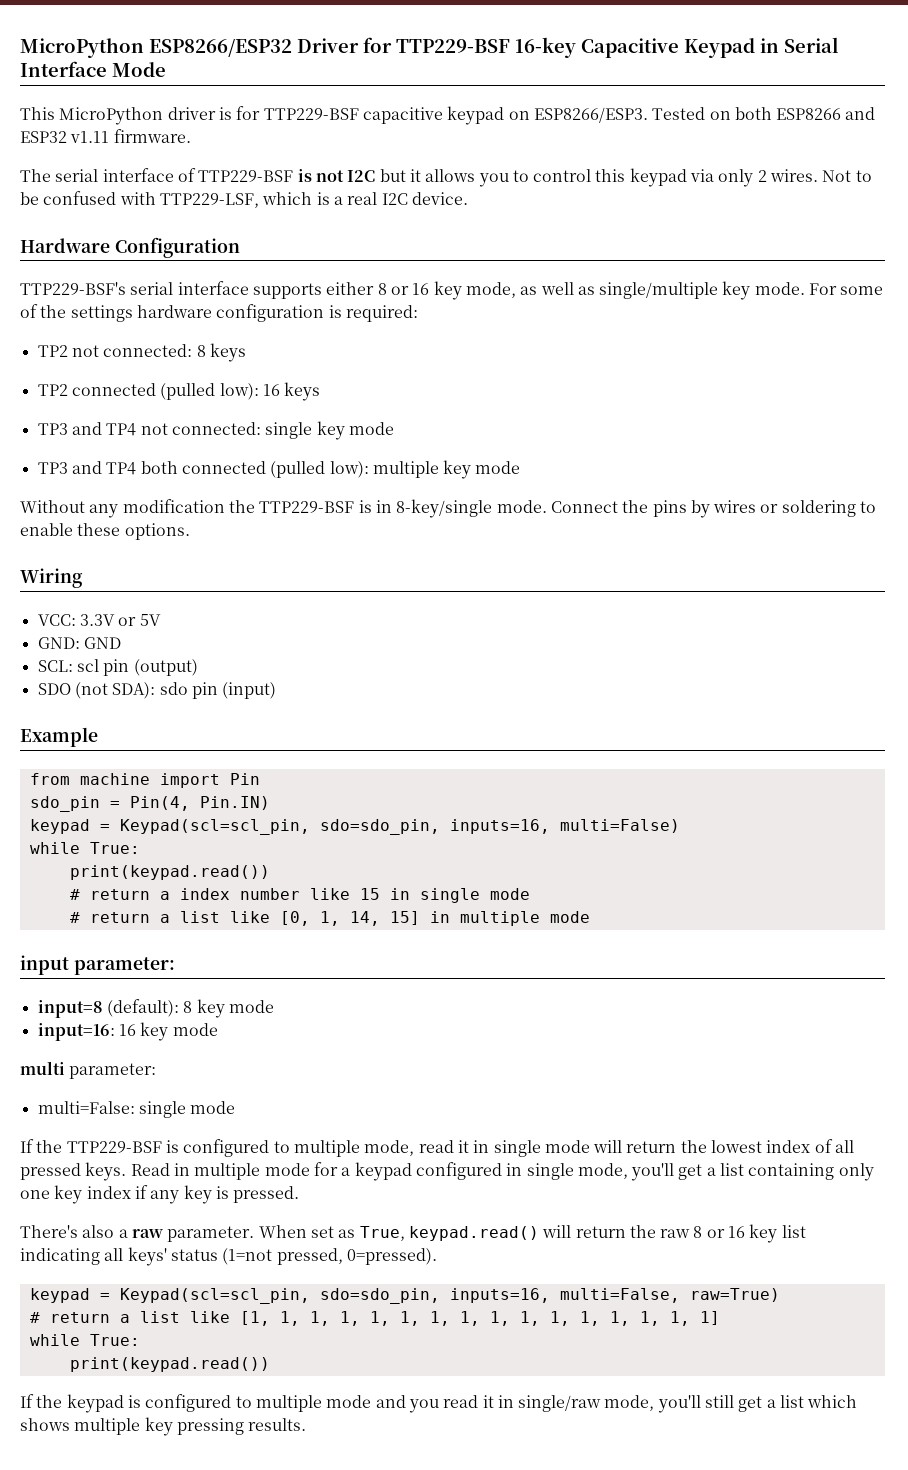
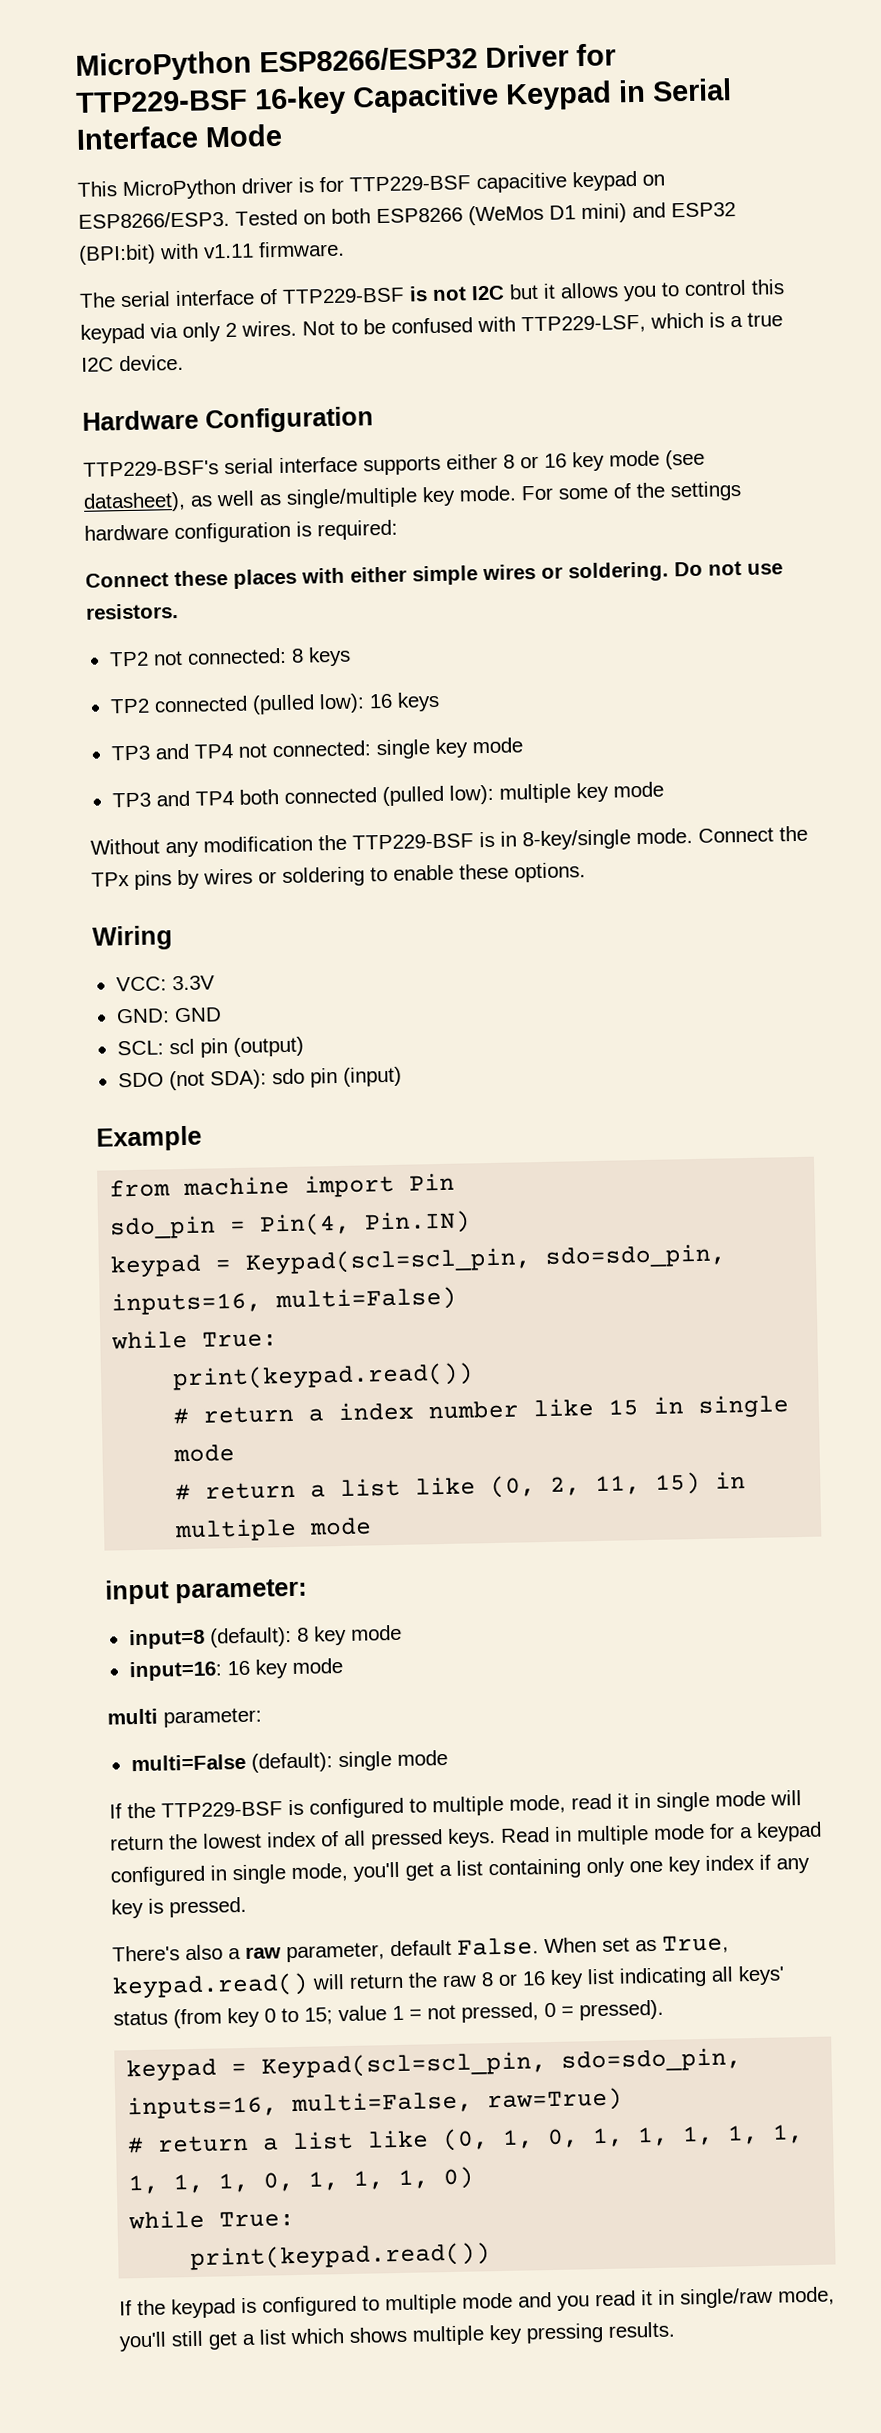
- Tested on both ESP8266 and ESP32 v1.11 firmware.
+ Tested on both ESP8266 (WeMos D1 mini) and ESP32 (BPI:bit) with v1.11 firmware.
- Not to be confused with TTP229-LSF, which is a real I2C device.
+ Not to be confused with TTP229-LSF, which is a true I2C device.
- TTP229-BSF's serial interface supports either 8 or 16 key mode, as well as single/multiple key mode.
+ TTP229-BSF's serial interface supports either 8 or 16 key mode (see datasheet), as well as single/multiple key mode.
+ Connect these places with either simple wires or soldering. Do not use resistors.
- Connect the pins by wires or soldering to enable these options.
+ Connect the TPx pins by wires or soldering to enable these options.
- VCC: 3.3V or 5V
+ VCC: 3.3V
- # return a list like [0, 1, 14, 15] in multiple mode
+ # return a list like (0, 2, 11, 15) in multiple mode
- multi=False: single mode
+ multi=False (default): single mode
- There's also a raw parameter.
+ There's also a raw parameter, default False.
- When set as True, keypad.read() will return the raw 8 or 16 key list indicating all keys' status (1=not pressed, 0=pressed).
+ When set as True, keypad.read() will return the raw 8 or 16 key list indicating all keys' status (from key 0 to 15; value 1 = not pressed, 0 = pressed).
- # return a list like [1, 1, 1, 1, 1, 1, 1, 1, 1, 1, 1, 1, 1, 1, 1, 1]
+ # return a list like (0, 1, 0, 1, 1, 1, 1, 1, 1, 1, 1, 0, 1, 1, 1, 0)

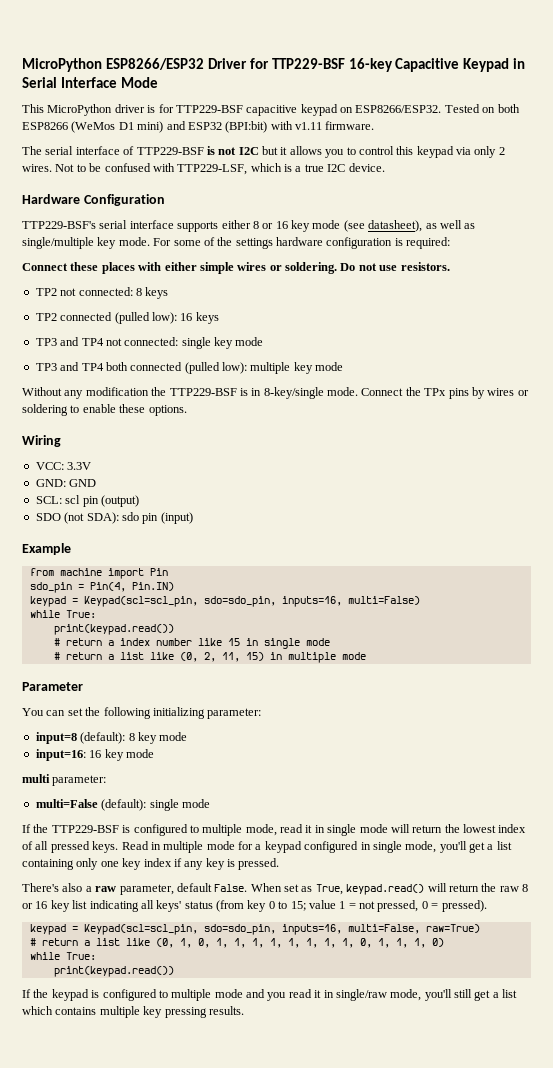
- This MicroPython driver is for TTP229-BSF capacitive keypad on ESP8266/ESP3.
+ This MicroPython driver is for TTP229-BSF capacitive keypad on ESP8266/ESP32.
- input parameter:
+ Parameter
+ You can set the following initializing parameter:
- If the keypad is configured to multiple mode and you read it in single/raw mode, you'll still get a list which shows multiple key pressing results.
+ If the keypad is configured to multiple mode and you read it in single/raw mode, you'll still get a list which contains multiple key pressing results.

